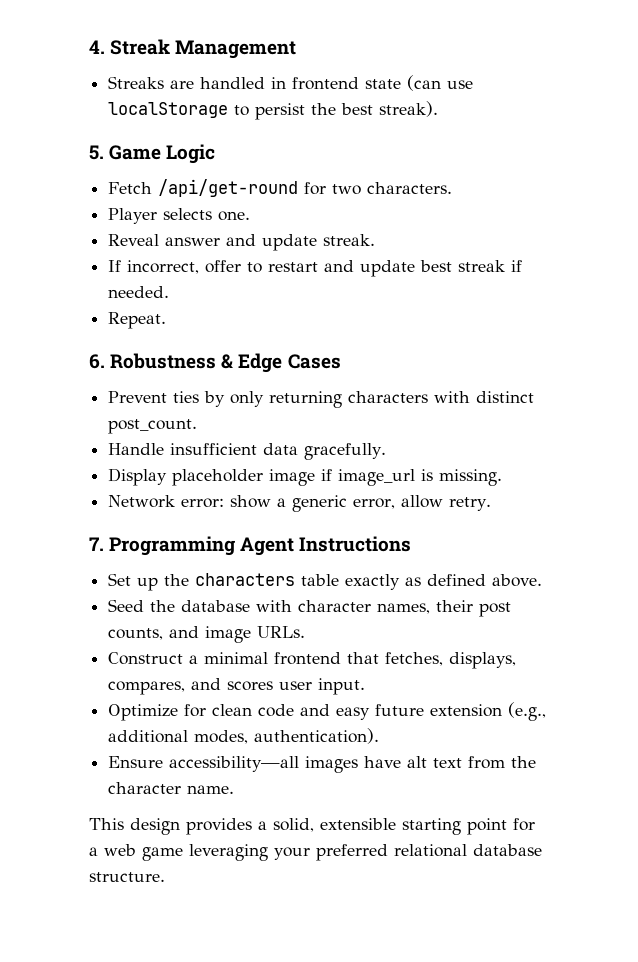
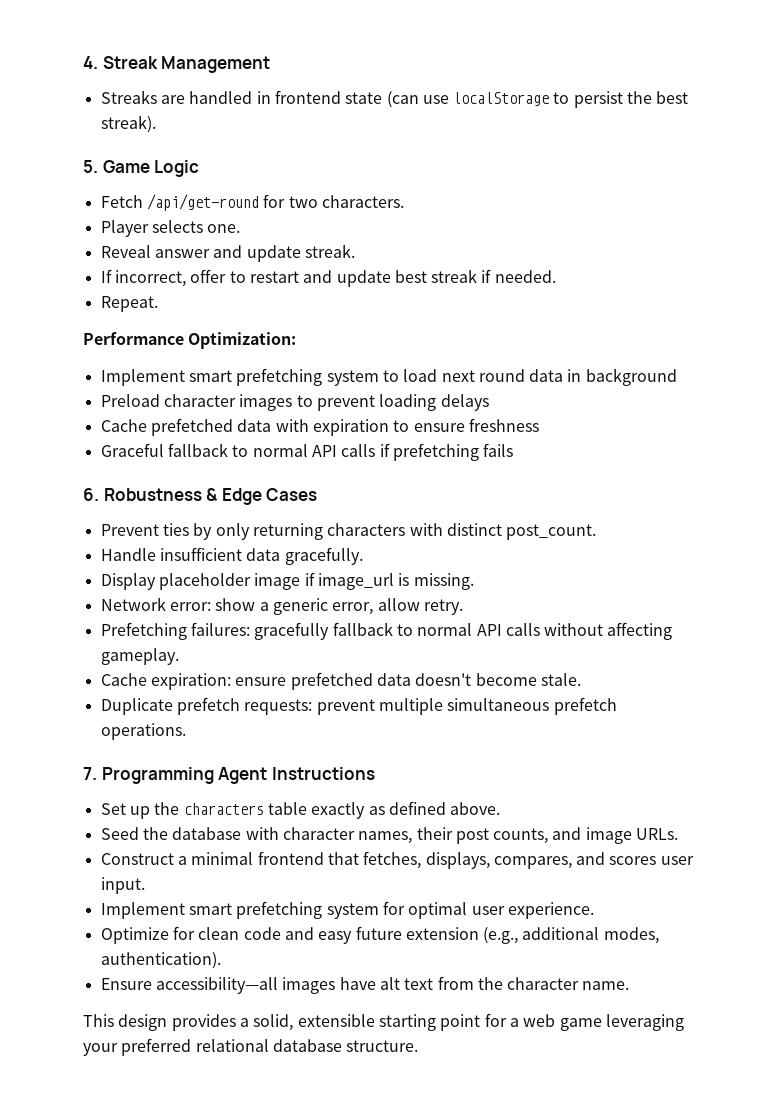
+ Performance Optimization:
+ Implement smart prefetching system to load next round data in background
+ Preload character images to prevent loading delays
+ Cache prefetched data with expiration to ensure freshness
+ Graceful fallback to normal API calls if prefetching fails
+ Prefetching failures: gracefully fallback to normal API calls without affecting gameplay.
+ Cache expiration: ensure prefetched data doesn't become stale.
+ Duplicate prefetch requests: prevent multiple simultaneous prefetch operations.
+ Implement smart prefetching system for optimal user experience.

